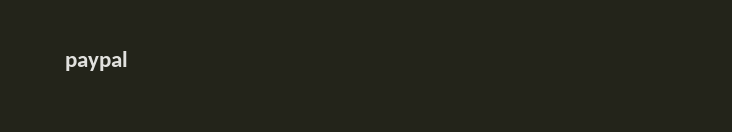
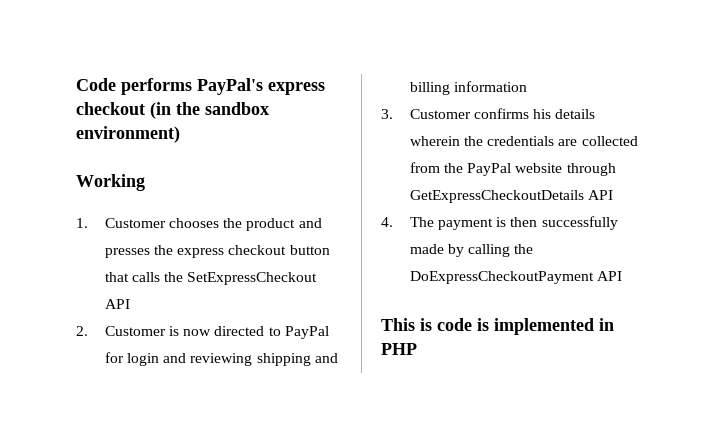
- paypal
+ Code performs PayPal's express checkout (in the sandbox environment)
+ Working
+ 1. Customer chooses the product and presses the express checkout button that calls the SetExpressCheckout API
+ 2. Customer is now directed to PayPal for login and reviewing shipping and billing information
+ 3. Customer confirms his details wherein the credentials are collected from the PayPal website through GetExpressCheckoutDetails API
+ 4. The payment is then successfully made by calling the DoExpressCheckoutPayment API
+ This is code is implemented in PHP

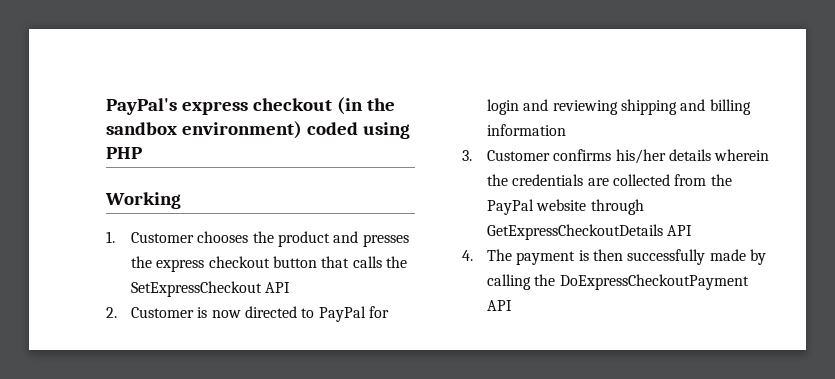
- Code performs PayPal's express checkout (in the sandbox environment)
+ PayPal's express checkout (in the sandbox environment) coded using PHP
- 3. Customer confirms his details wherein the credentials are collected from the PayPal website through GetExpressCheckoutDetails API
+ 3. Customer confirms his/her details wherein the credentials are collected from the PayPal website through GetExpressCheckoutDetails API
- This is code is implemented in PHP

